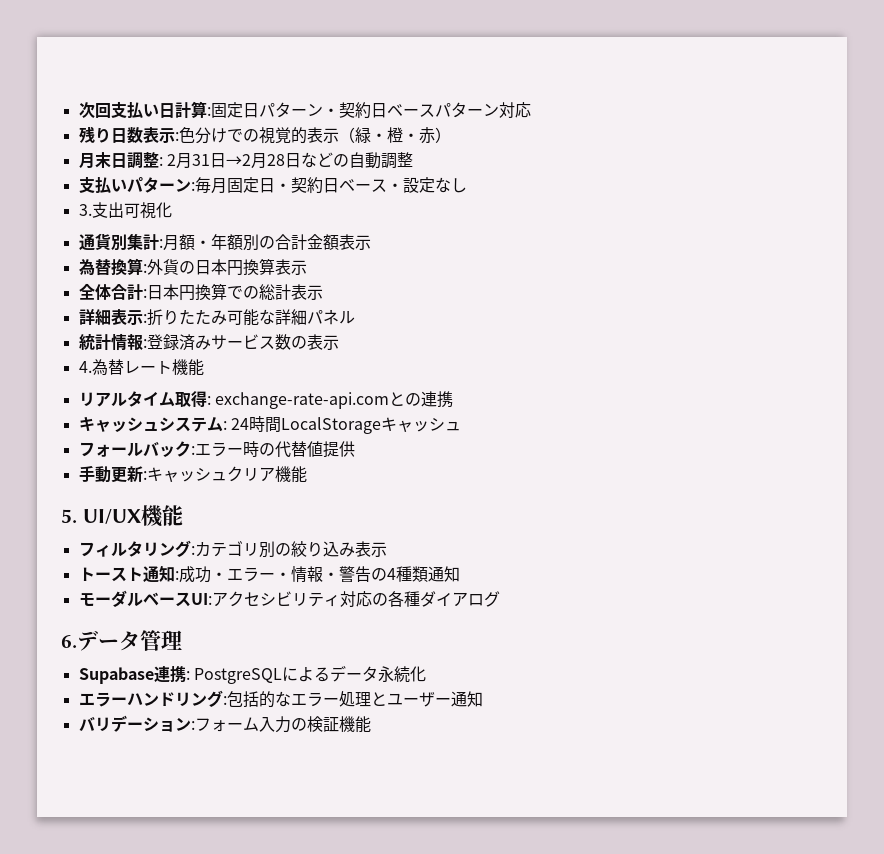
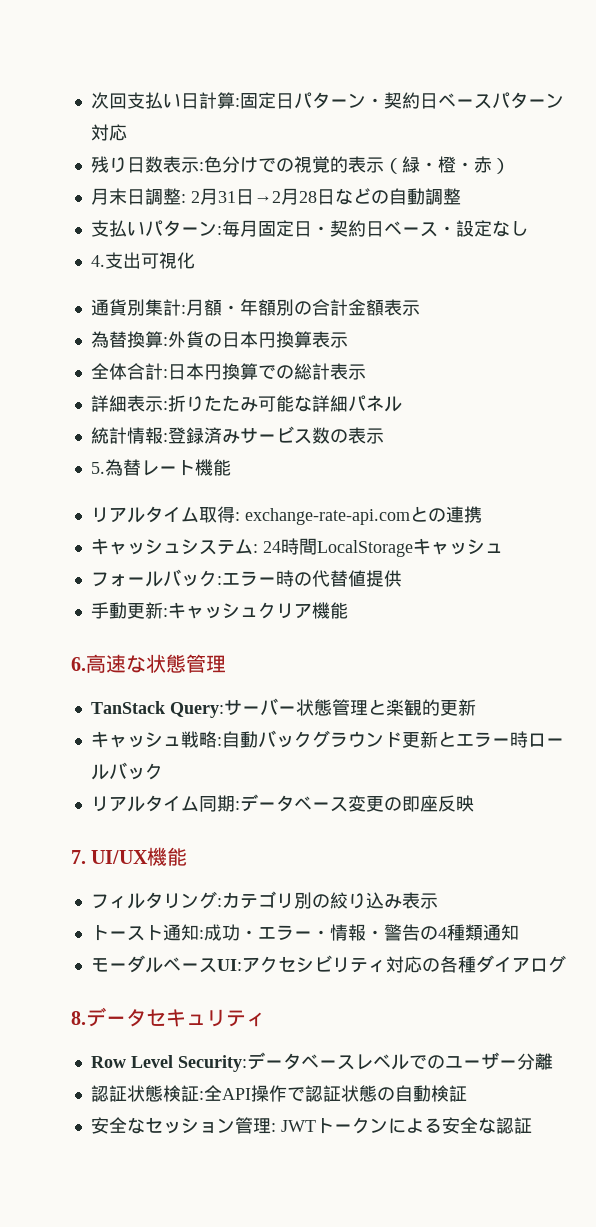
- 3.支出可視化
+ 4.支出可視化
- 4.為替レート機能
+ 5.為替レート機能
- 5. UI/UX機能
+ 6.高速な状態管理
+ TanStack Query:サーバー状態管理と楽観的更新
+ キャッシュ戦略:自動バックグラウンド更新とエラー時ロールバック
+ リアルタイム同期:データベース変更の即座反映
+ 7. UI/UX機能
- 6.データ管理
- Supabase連携: PostgreSQLによるデータ永続化
- エラーハンドリング:包括的なエラー処理とユーザー通知
- バリデーション:フォーム入力の検証機能
+ 8.データセキュリティ
+ Row Level Security:データベースレベルでのユーザー分離
+ 認証状態検証:全API操作で認証状態の自動検証
+ 安全なセッション管理: JWTトークンによる安全な認証

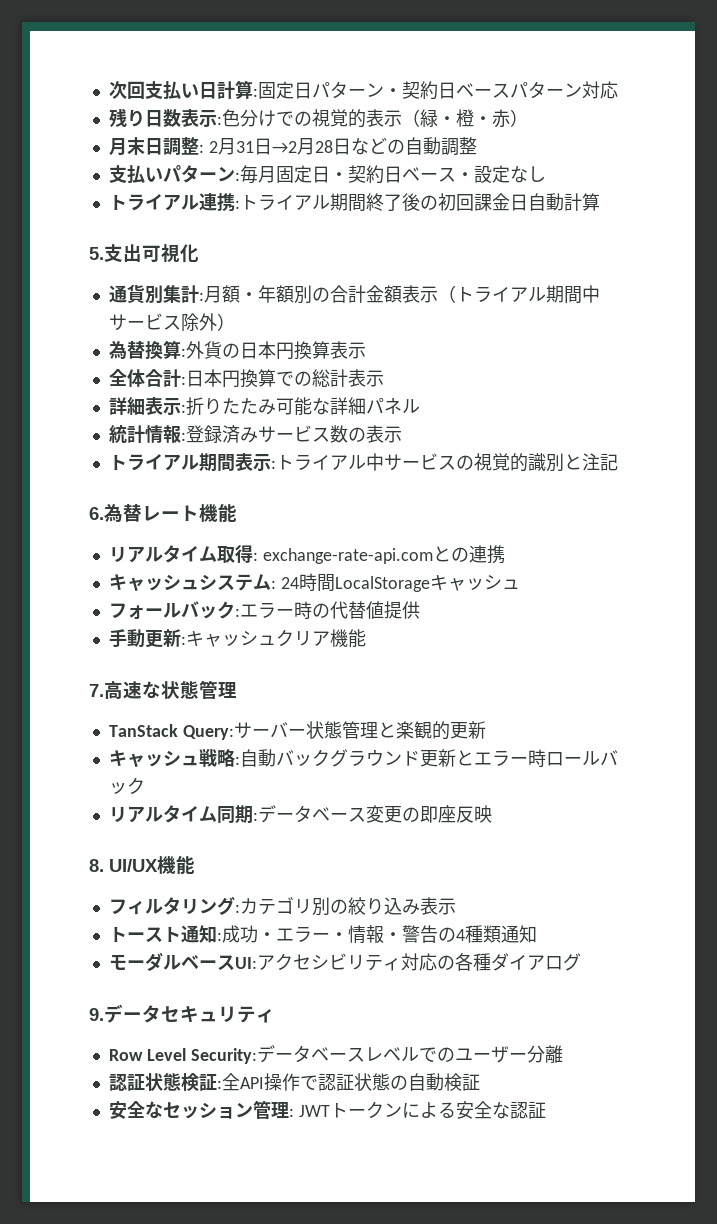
- 4.支出可視化
+ トライアル連携:トライアル期間終了後の初回課金日自動計算
+ 5.支出可視化
- 通貨別集計:月額・年額別の合計金額表示
+ 通貨別集計:月額・年額別の合計金額表示（トライアル期間中サービス除外）
- 5.為替レート機能
+ トライアル期間表示:トライアル中サービスの視覚的識別と注記
+ 6.為替レート機能
- 6.高速な状態管理
+ 7.高速な状態管理
- 7. UI/UX機能
+ 8. UI/UX機能
- 8.データセキュリティ
+ 9.データセキュリティ

